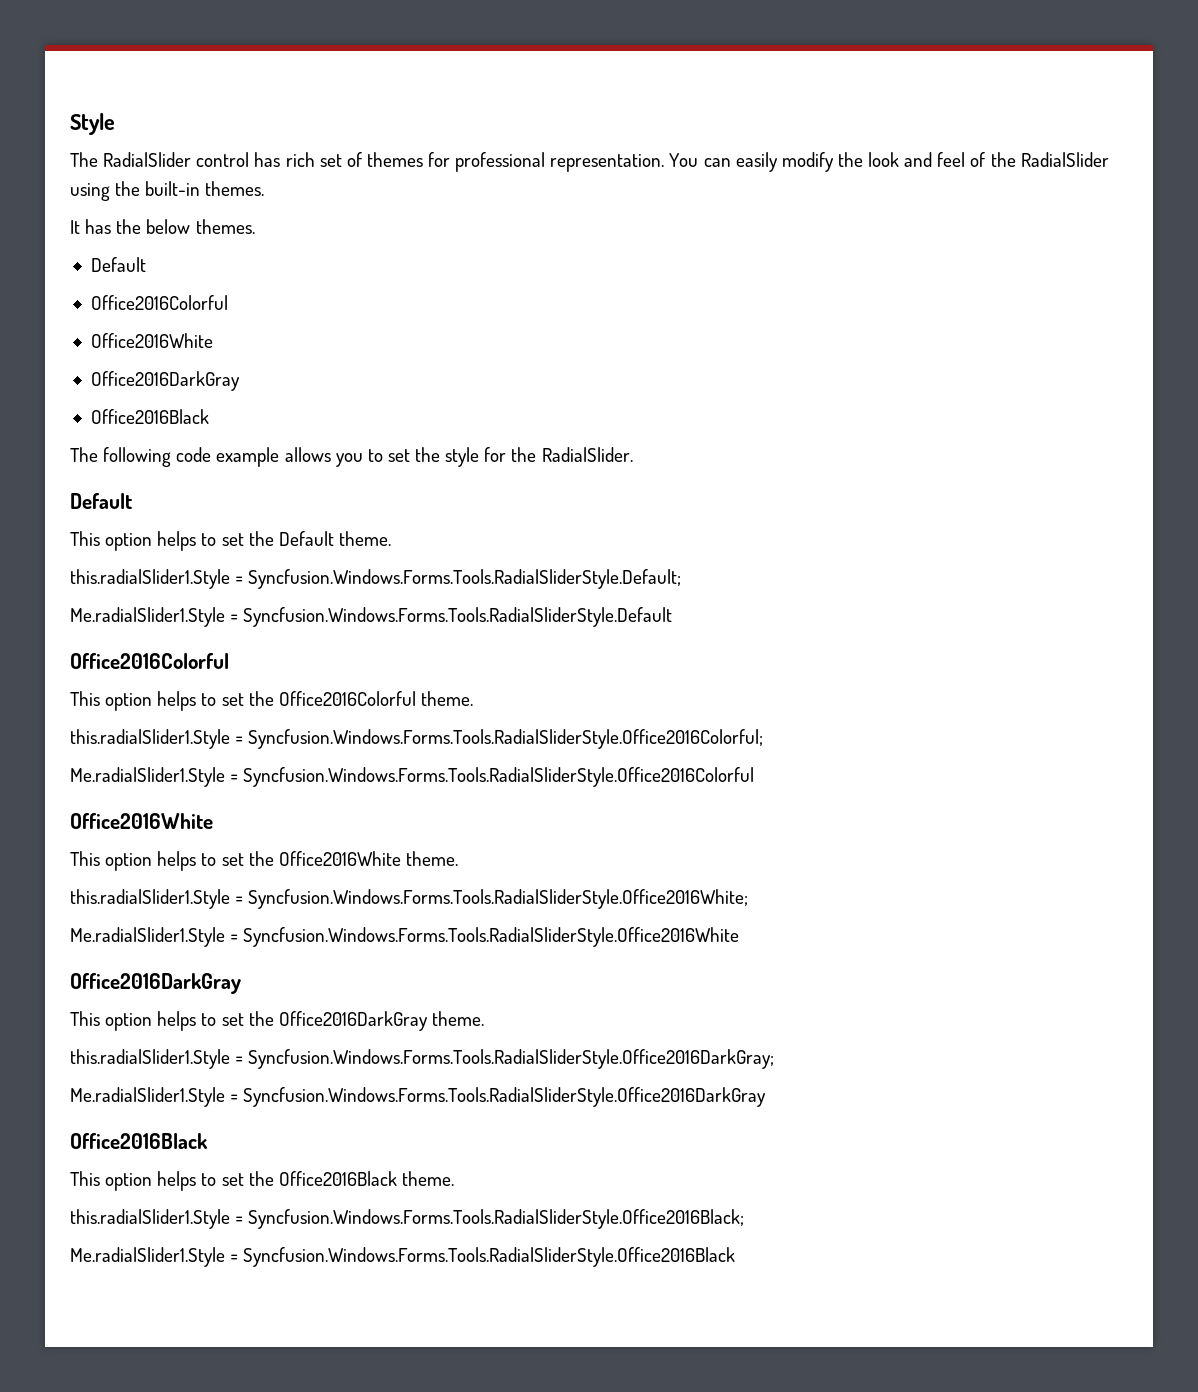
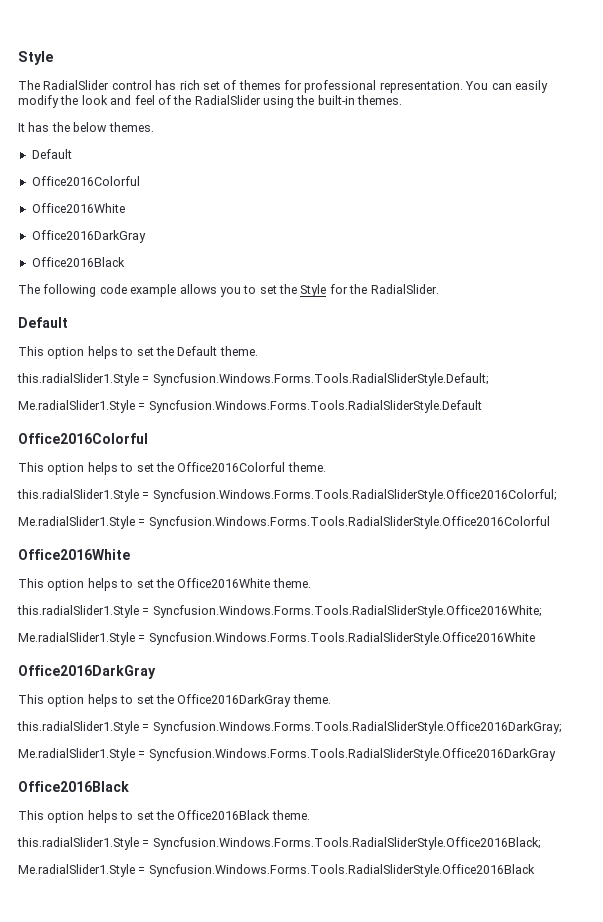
- The following code example allows you to set the style for the RadialSlider.
+ The following code example allows you to set the Style for the RadialSlider.

